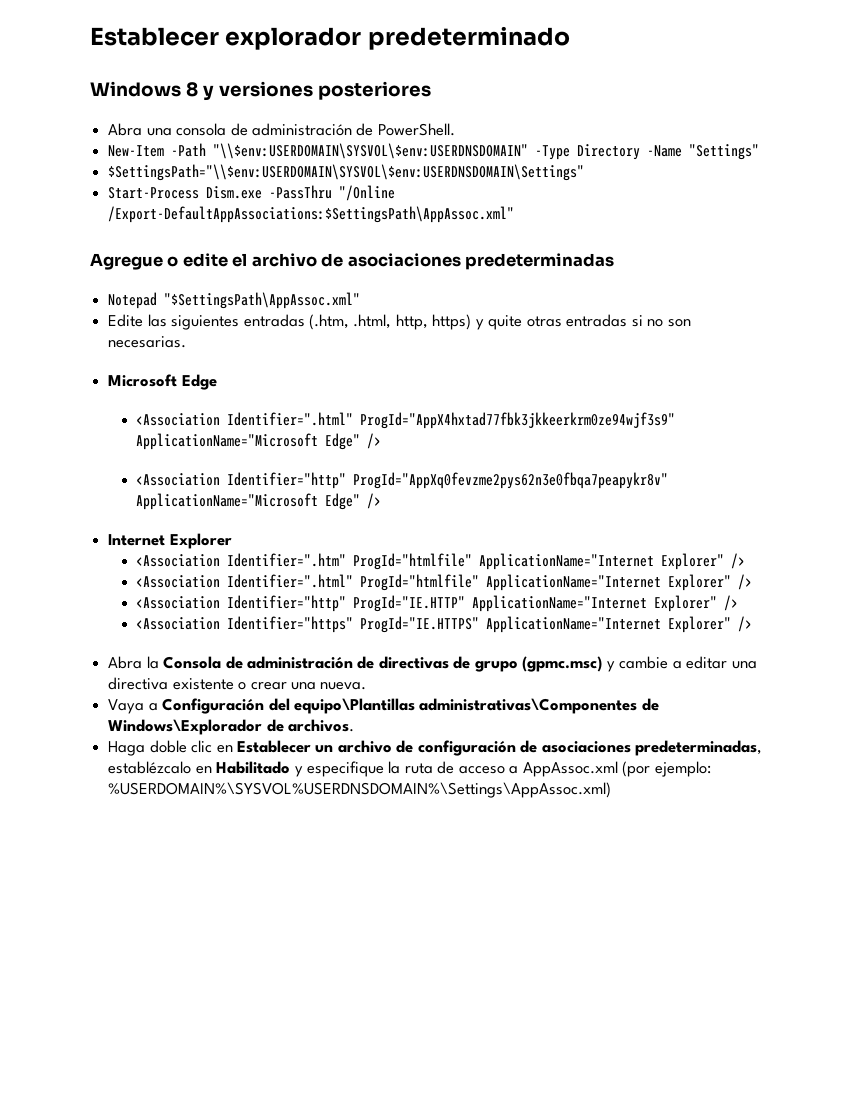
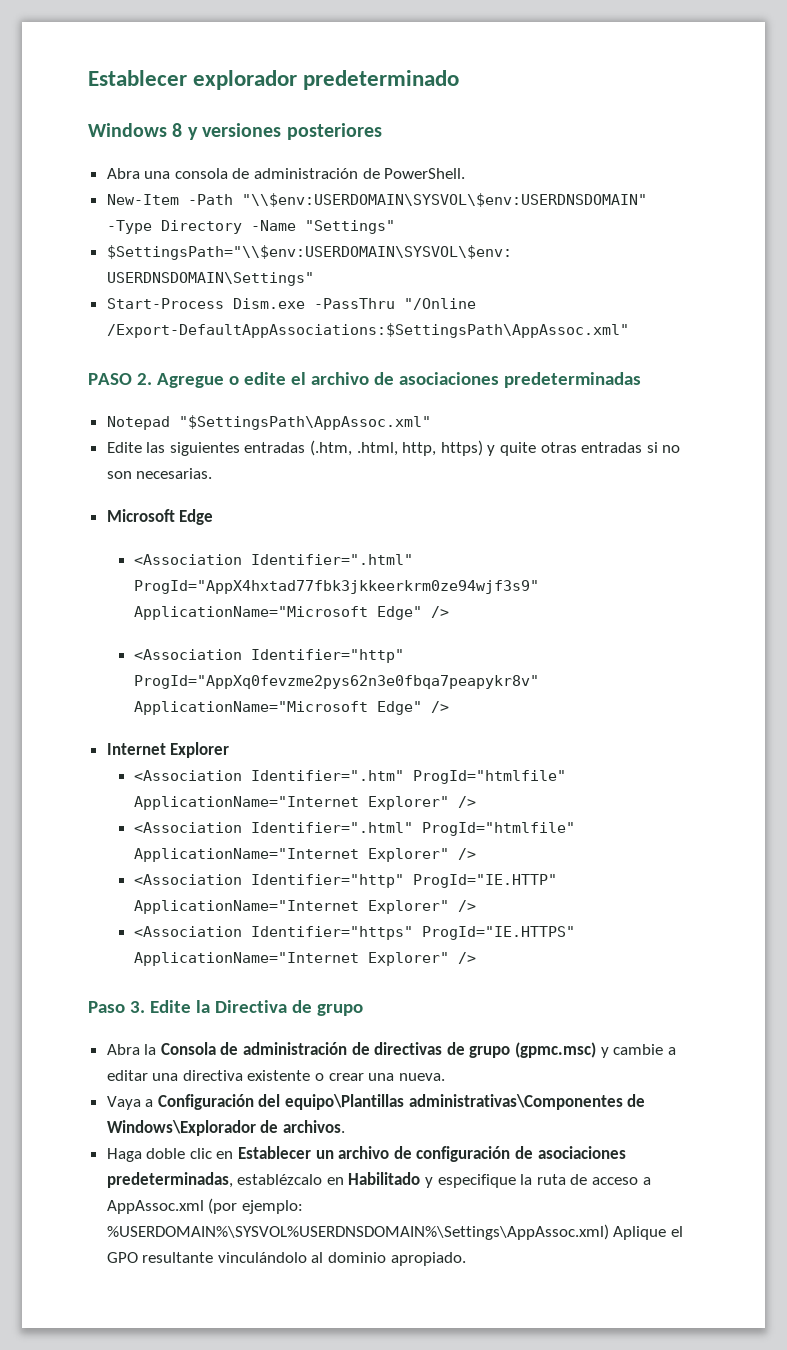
- Agregue o edite el archivo de asociaciones predeterminadas
+ PASO 2. Agregue o edite el archivo de asociaciones predeterminadas
+ Paso 3. Edite la Directiva de grupo
- Haga doble clic en Establecer un archivo de configuración de asociaciones predeterminadas, establézcalo en Habilitado y especifique la ruta de acceso a AppAssoc.xml (por ejemplo: %USERDOMAIN%\SYSVOL%USERDNSDOMAIN%\Settings\AppAssoc.xml)
+ Haga doble clic en Establecer un archivo de configuración de asociaciones predeterminadas, establézcalo en Habilitado y especifique la ruta de acceso a AppAssoc.xml (por ejemplo: %USERDOMAIN%\SYSVOL%USERDNSDOMAIN%\Settings\AppAssoc.xml) Aplique el GPO resultante vinculándolo al dominio apropiado.

